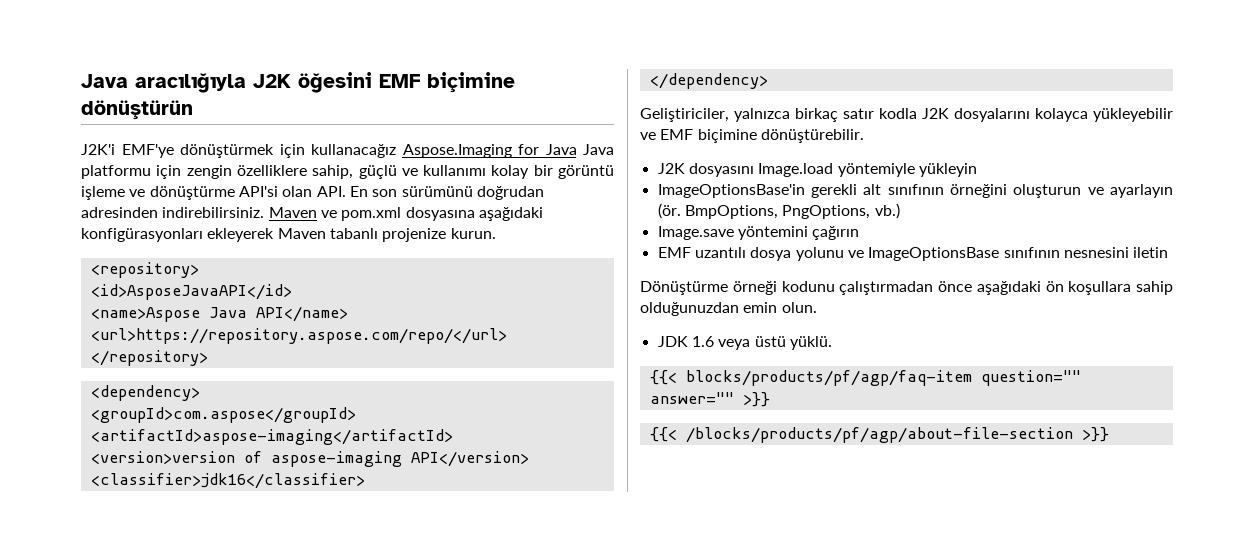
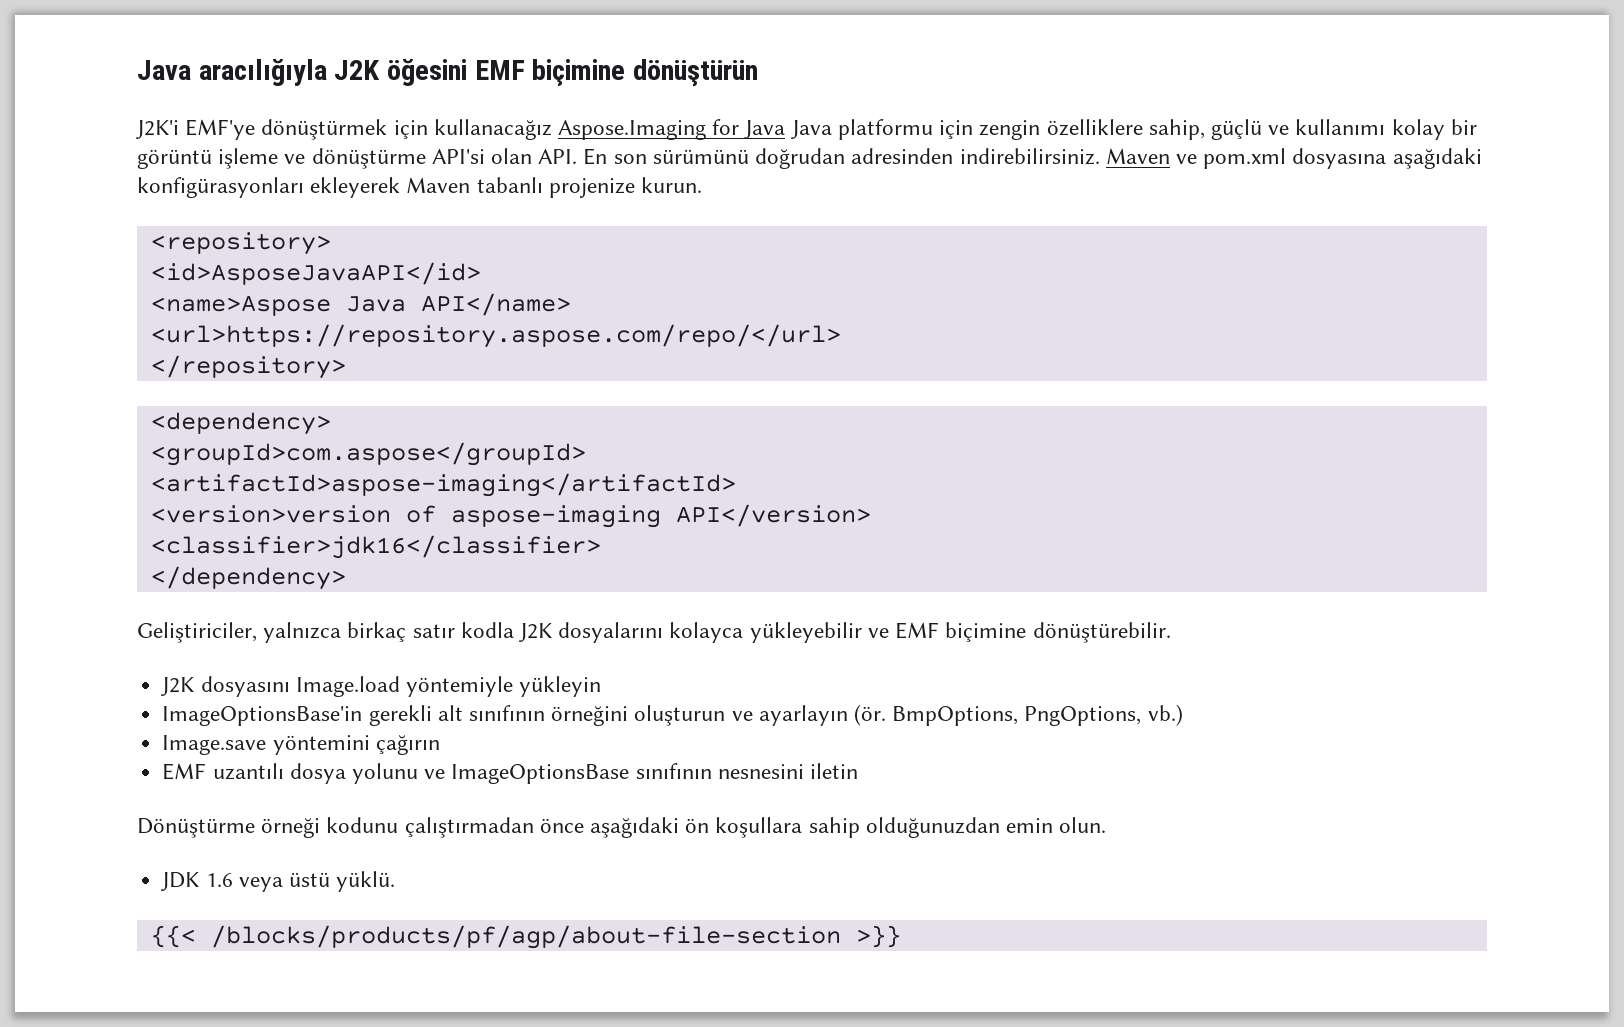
- {{< blocks/products/pf/agp/faq-item question="" answer="" >}}

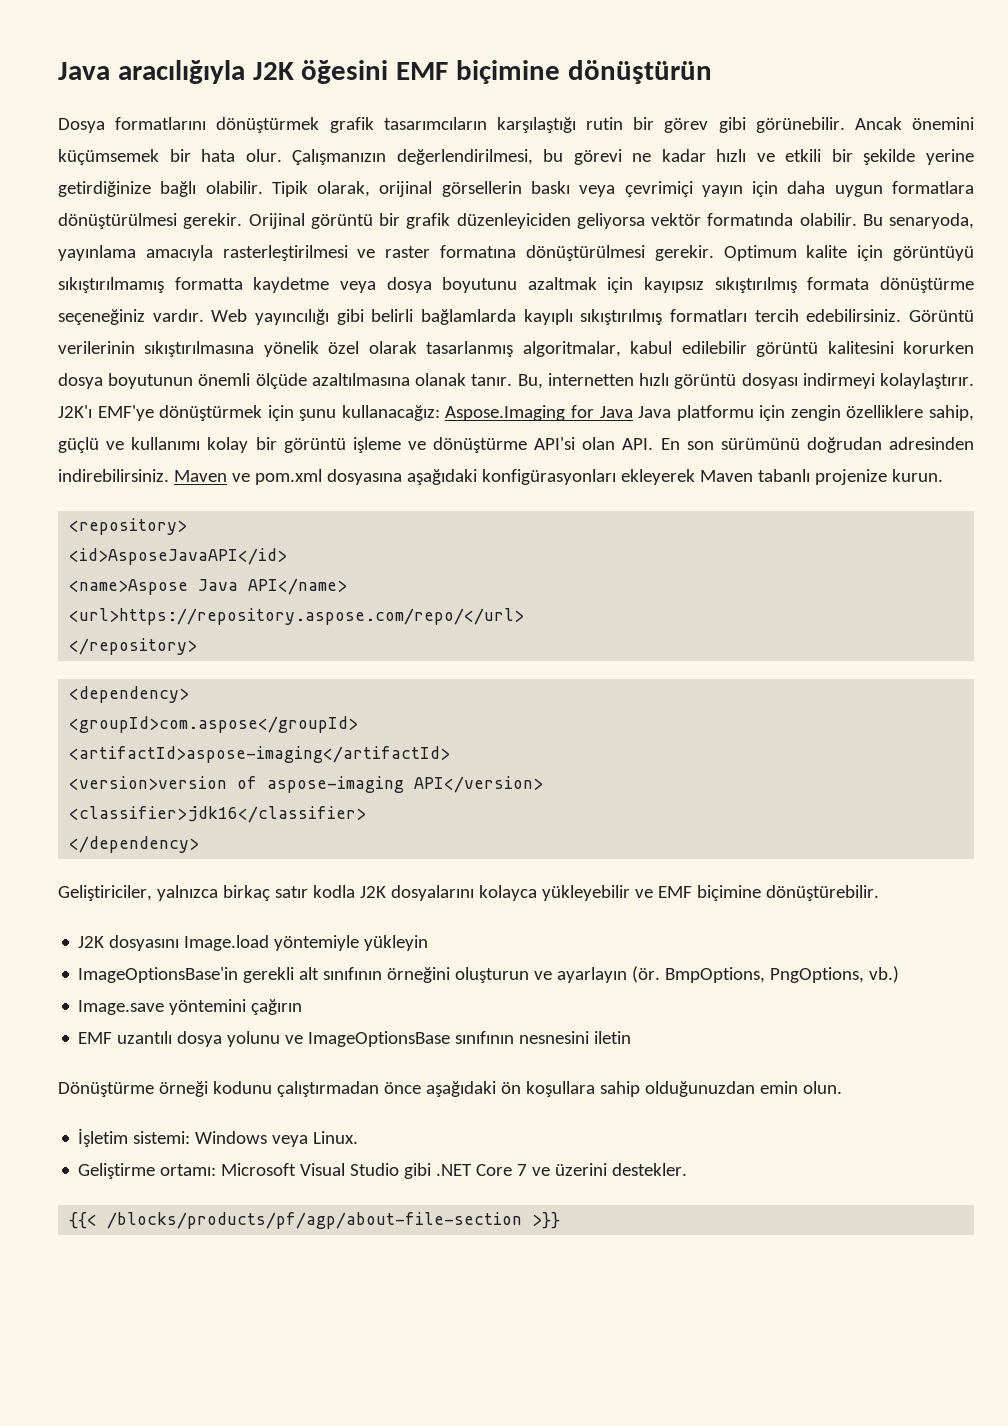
- J2K'i EMF'ye dönüştürmek için kullanacağız Aspose.Imaging for Java Java platformu için zengin özelliklere sahip, güçlü ve kullanımı kolay bir görüntü işleme ve dönüştürme API'si olan API. En son sürümünü doğrudan adresinden indirebilirsiniz.
+ Dosya formatlarını dönüştürmek grafik tasarımcıların karşılaştığı rutin bir görev gibi görünebilir. Ancak önemini küçümsemek bir hata olur. Çalışmanızın değerlendirilmesi, bu görevi ne kadar hızlı ve etkili bir şekilde yerine getirdiğinize bağlı olabilir. Tipik olarak, orijinal görsellerin baskı veya çevrimiçi yayın için daha uygun formatlara dönüştürülmesi gerekir. Orijinal görüntü bir grafik düzenleyiciden geliyorsa vektör formatında olabilir. Bu senaryoda, yayınlama amacıyla rasterleştirilmesi ve raster formatına dönüştürülmesi gerekir. Optimum kalite için görüntüyü sıkıştırılmamış formatta kaydetme veya dosya boyutunu azaltmak için kayıpsız sıkıştırılmış formata dönüştürme seçeneğiniz vardır. Web yayıncılığı gibi belirli bağlamlarda kayıplı sıkıştırılmış formatları tercih edebilirsiniz. Görüntü verilerinin sıkıştırılmasına yönelik özel olarak tasarlanmış algoritmalar, kabul edilebilir görüntü kalitesini korurken dosya boyutunun önemli ölçüde azaltılmasına olanak tanır. Bu, internetten hızlı görüntü dosyası indirmeyi kolaylaştırır. J2K'ı EMF'ye dönüştürmek için şunu kullanacağız: Aspose.Imaging for Java Java platformu için zengin özelliklere sahip, güçlü ve kullanımı kolay bir görüntü işleme ve dönüştürme API'si olan API. En son sürümünü doğrudan adresinden indirebilirsiniz.
- JDK 1.6 veya üstü yüklü.
+ İşletim sistemi: Windows veya Linux.
+ Geliştirme ortamı: Microsoft Visual Studio gibi .NET Core 7 ve üzerini destekler.

